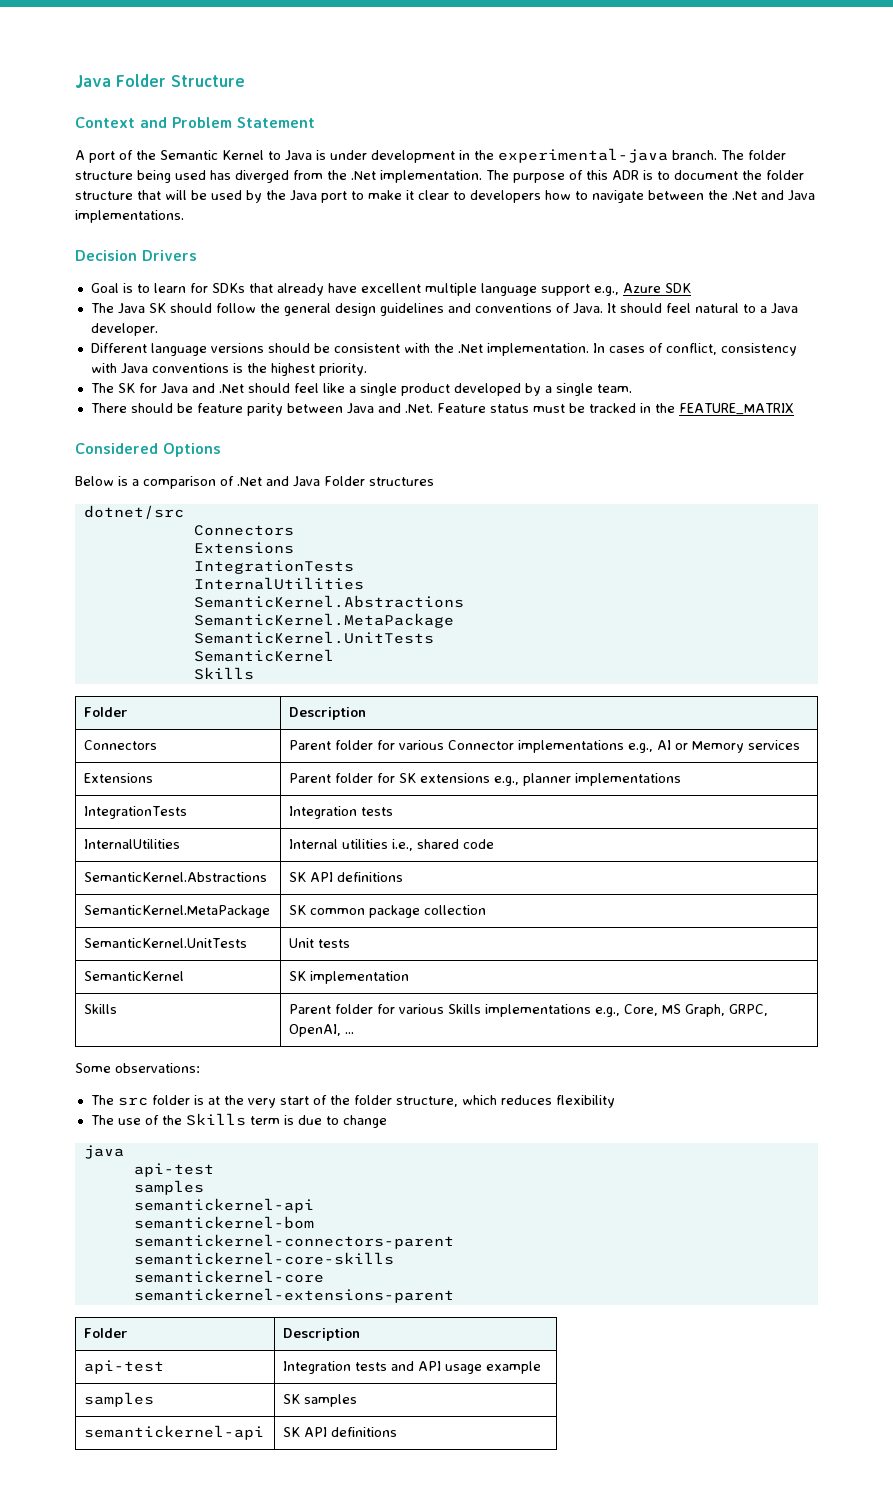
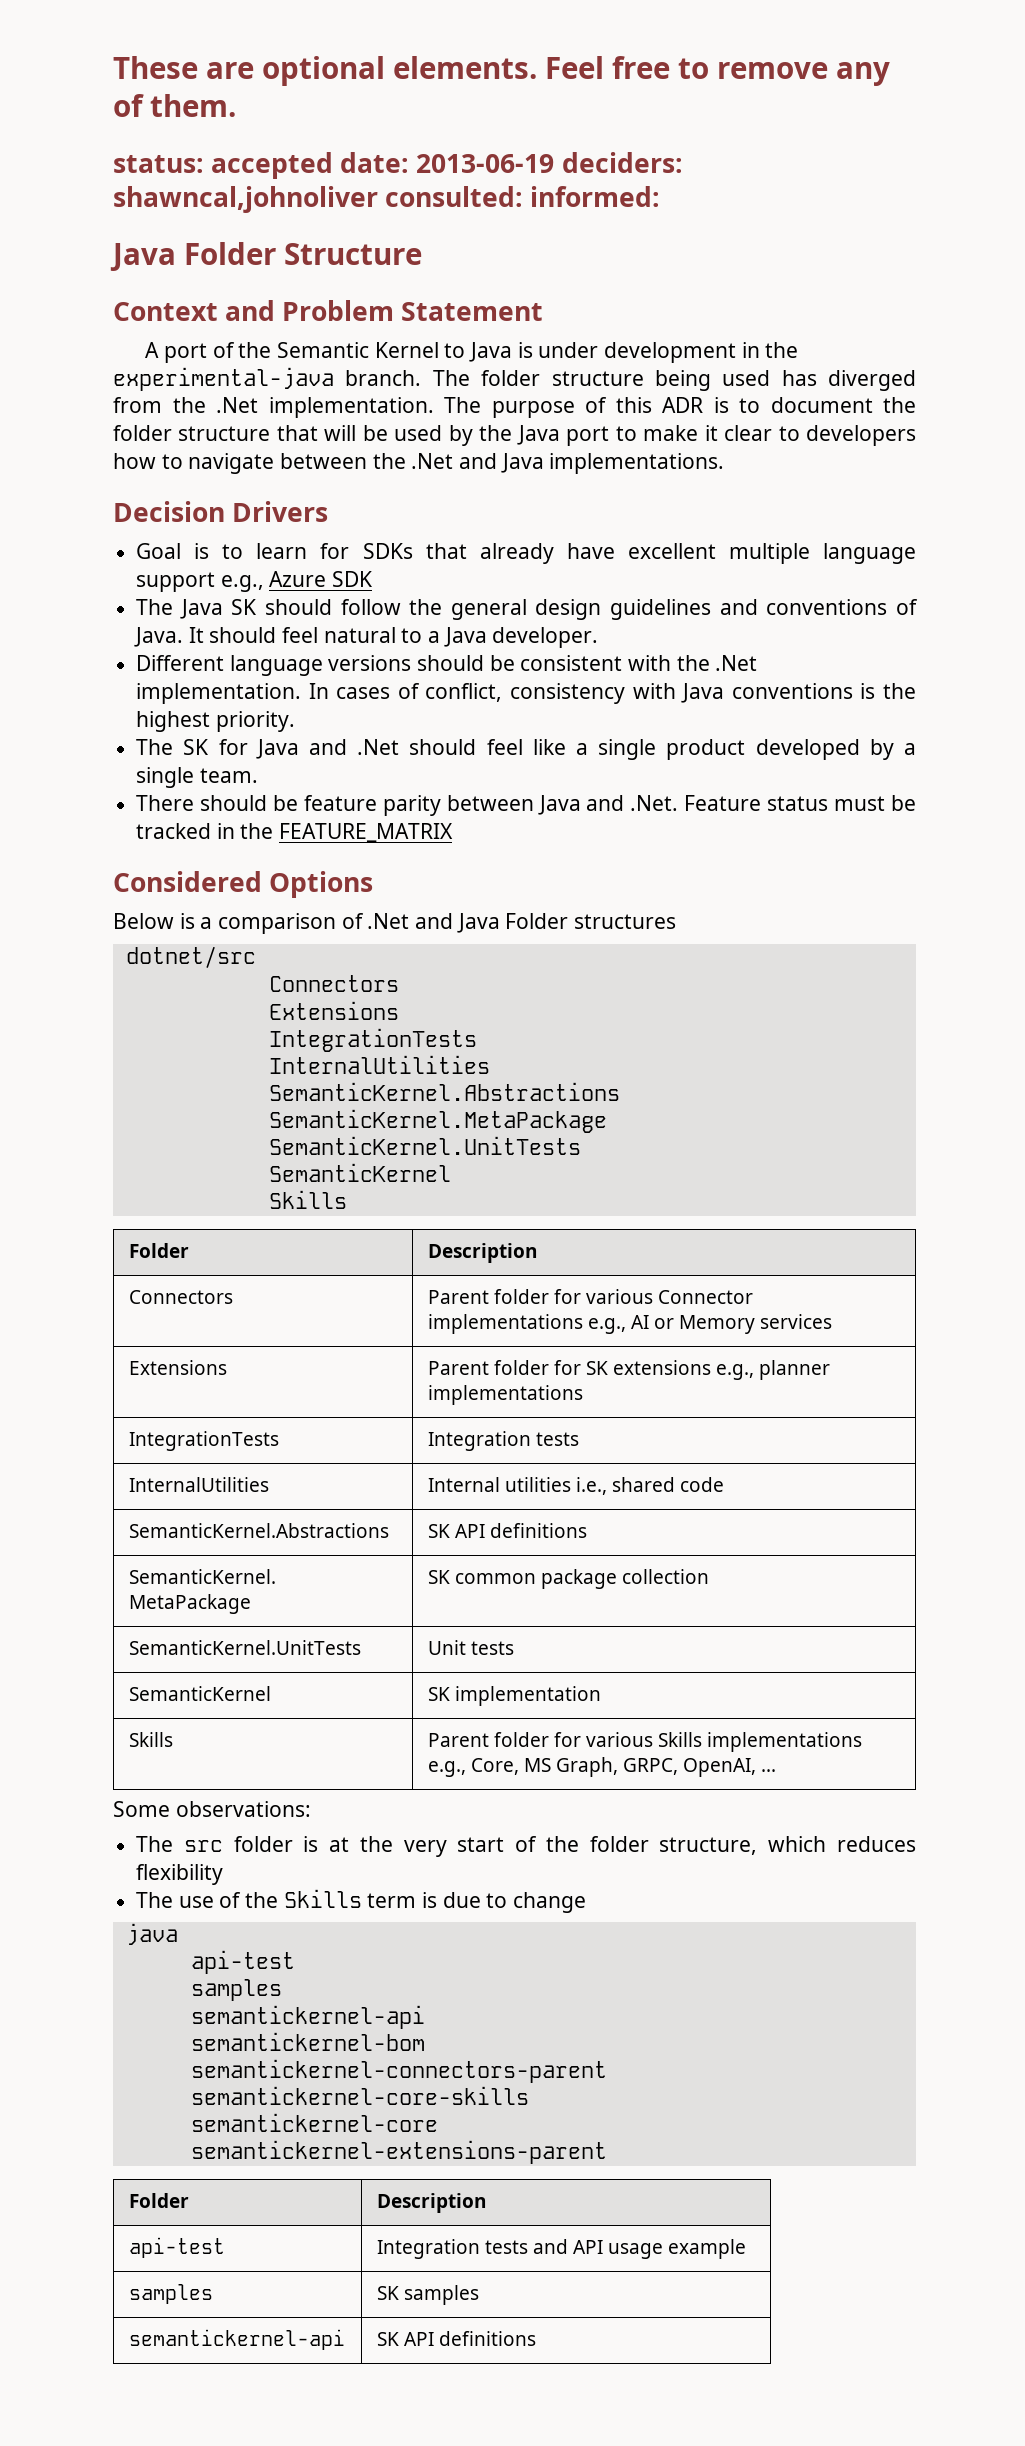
+ These are optional elements. Feel free to remove any of them.
+ status: accepted date: 2013-06-19 deciders: shawncal,johnoliver consulted: informed:

